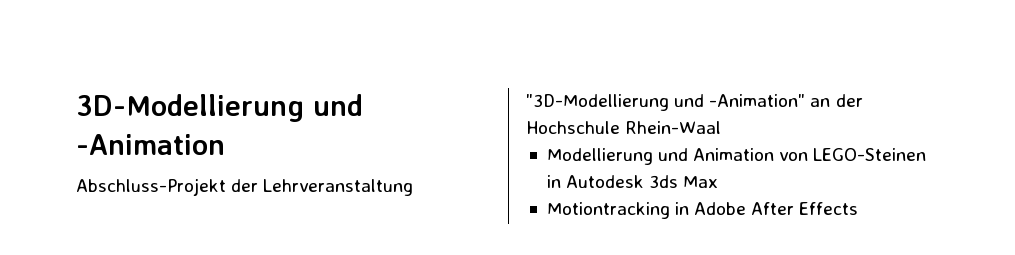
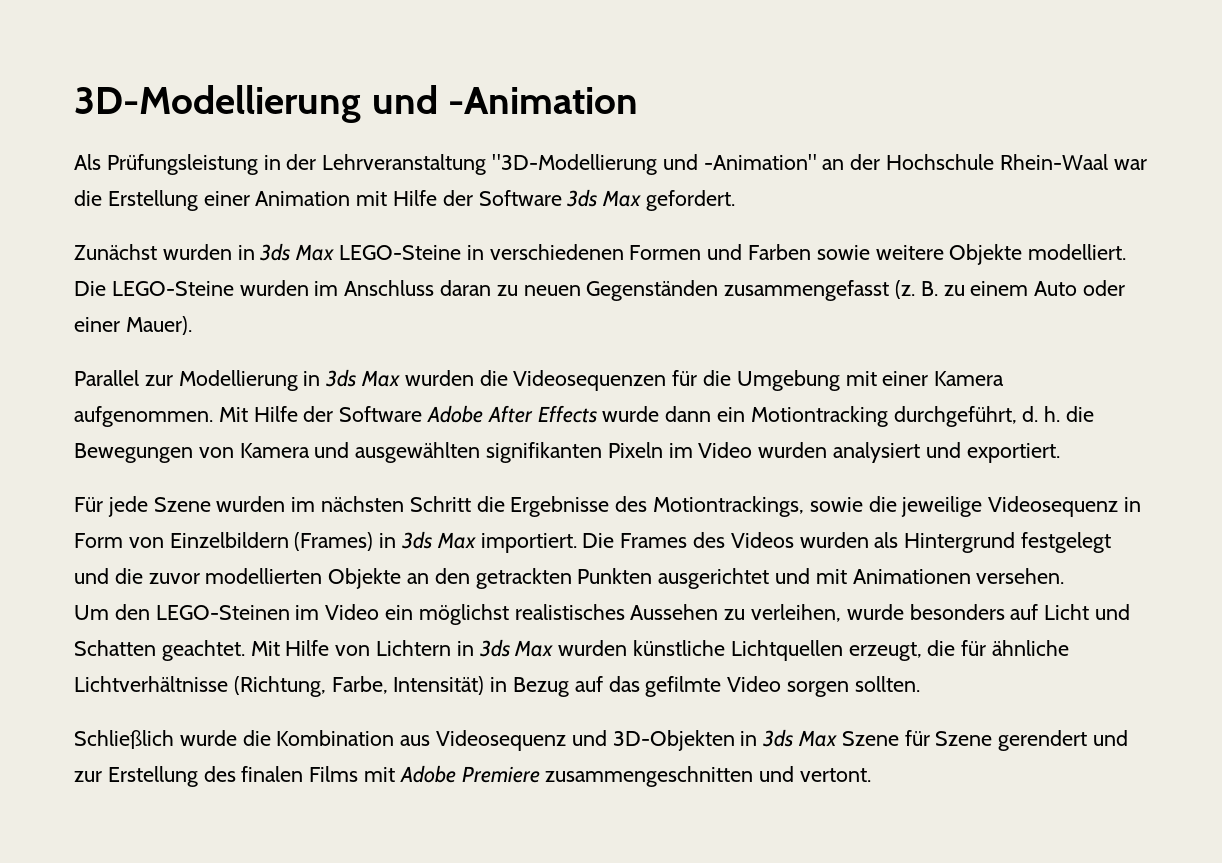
- Abschluss-Projekt der Lehrveranstaltung "3D-Modellierung und -Animation" an der Hochschule Rhein-Waal
- Modellierung und Animation von LEGO-Steinen in Autodesk 3ds Max
- Motiontracking in Adobe After Effects
+ Als Prüfungsleistung in der Lehrveranstaltung "3D-Modellierung und -Animation" an der Hochschule Rhein-Waal war die Erstellung einer Animation mit Hilfe der Software 3ds Max gefordert.
+ Zunächst wurden in 3ds Max LEGO-Steine in verschiedenen Formen und Farben sowie weitere Objekte modelliert. Die LEGO-Steine wurden im Anschluss daran zu neuen Gegenständen zusammengefasst (z. B. zu einem Auto oder einer Mauer).
+ Parallel zur Modellierung in 3ds Max wurden die Videosequenzen für die Umgebung mit einer Kamera aufgenommen. Mit Hilfe der Software Adobe After Effects wurde dann ein Motiontracking durchgeführt, d. h. die Bewegungen von Kamera und ausgewählten signifikanten Pixeln im Video wurden analysiert und exportiert.
+ Für jede Szene wurden im nächsten Schritt die Ergebnisse des Motiontrackings, sowie die jeweilige Videosequenz in Form von Einzelbildern (Frames) in 3ds Max importiert. Die Frames des Videos wurden als Hintergrund festgelegt und die zuvor modellierten Objekte an den getrackten Punkten ausgerichtet und mit Animationen versehen.
+ Um den LEGO-Steinen im Video ein möglichst realistisches Aussehen zu verleihen, wurde besonders auf Licht und Schatten geachtet. Mit Hilfe von Lichtern in 3ds Max wurden künstliche Lichtquellen erzeugt, die für ähnliche Lichtverhältnisse (Richtung, Farbe, Intensität) in Bezug auf das gefilmte Video sorgen sollten.
+ Schließlich wurde die Kombination aus Videosequenz und 3D-Objekten in 3ds Max Szene für Szene gerendert und zur Erstellung des finalen Films mit Adobe Premiere zusammengeschnitten und vertont.

